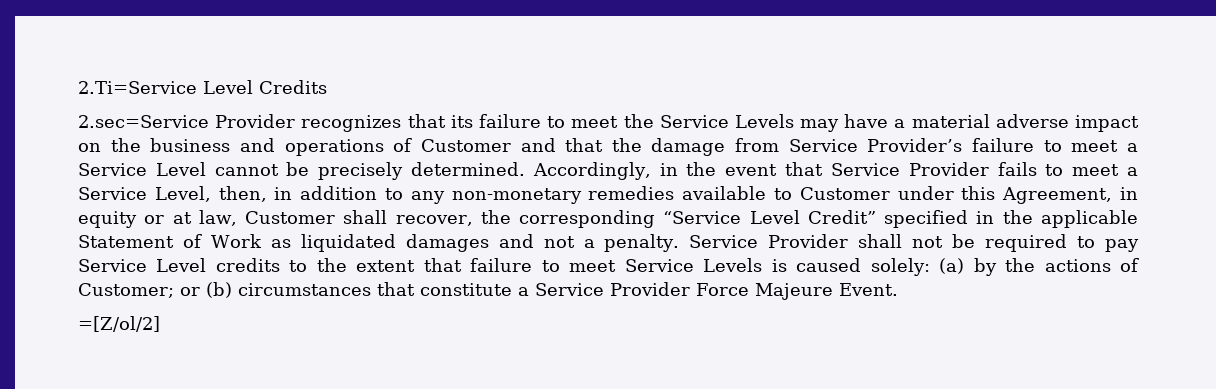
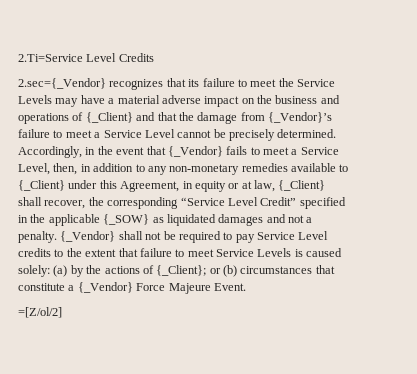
- 2.sec=Service Provider recognizes that its failure to meet the Service Levels may have a material adverse impact on the business and operations of Customer and that the damage from Service Provider’s failure to meet a Service Level cannot be precisely determined.
+ 2.sec={_Vendor} recognizes that its failure to meet the Service Levels may have a material adverse impact on the business and operations of {_Client} and that the damage from {_Vendor}’s failure to meet a Service Level cannot be precisely determined.
- Accordingly, in the event that Service Provider fails to meet a Service Level, then, in addition to any non-monetary remedies available to Customer under this Agreement, in equity or at law, Customer shall recover, the corresponding “Service Level Credit” specified in the applicable Statement of Work as liquidated damages and not a penalty.
+ Accordingly, in the event that {_Vendor} fails to meet a Service Level, then, in addition to any non-monetary remedies available to {_Client} under this Agreement, in equity or at law, {_Client} shall recover, the corresponding “Service Level Credit” specified in the applicable {_SOW} as liquidated damages and not a penalty.
- Service Provider shall not be required to pay Service Level credits to the extent that failure to meet Service Levels is caused solely: (a) by the actions of Customer; or (b) circumstances that constitute a Service Provider Force Majeure Event.
+ {_Vendor} shall not be required to pay Service Level credits to the extent that failure to meet Service Levels is caused solely: (a) by the actions of {_Client}; or (b) circumstances that constitute a {_Vendor} Force Majeure Event.

